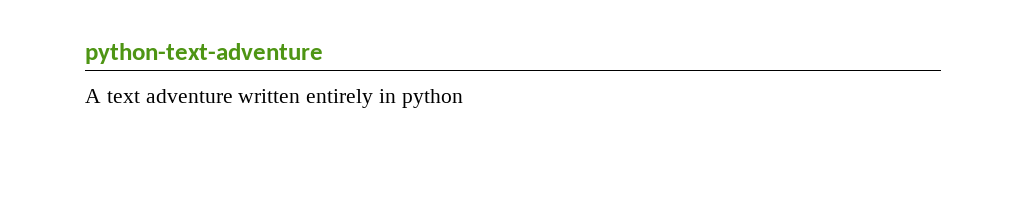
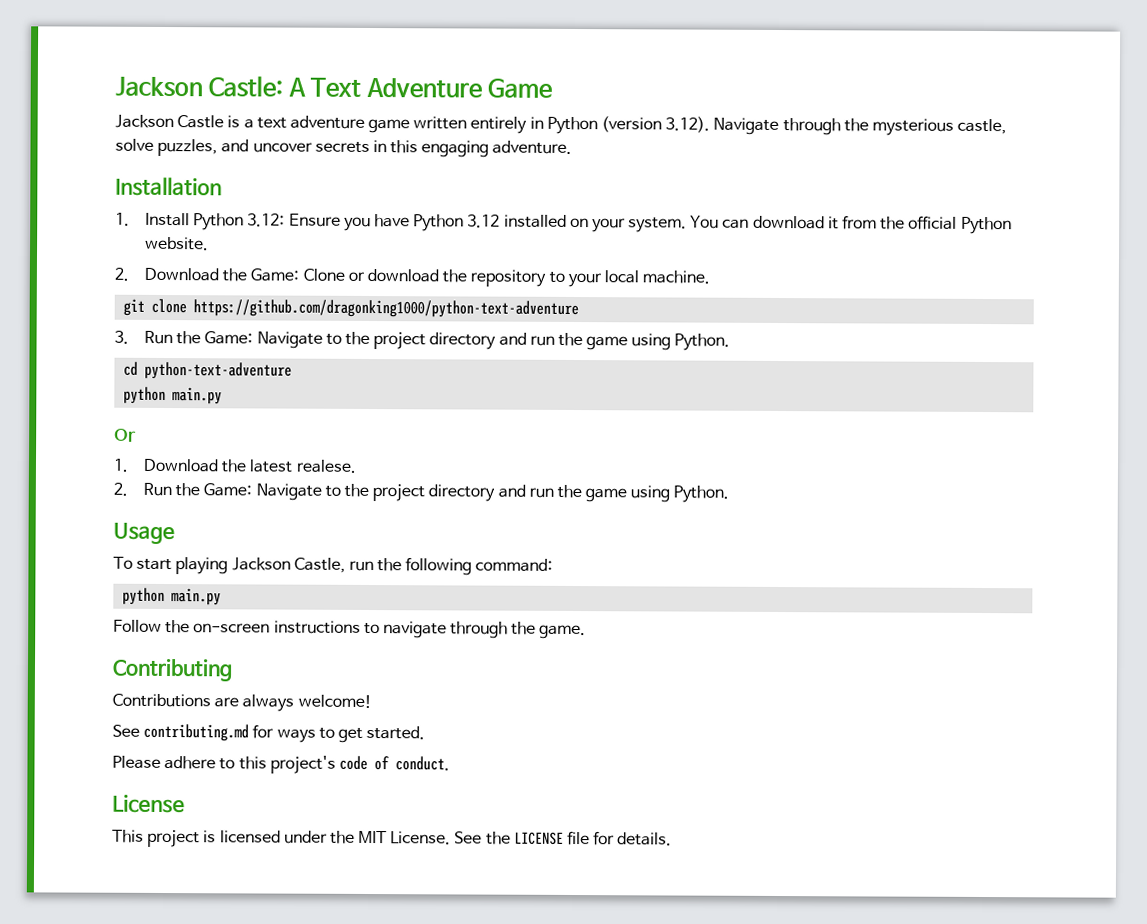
- python-text-adventure
- A text adventure written entirely in python
+ Jackson Castle: A Text Adventure Game
+ Jackson Castle is a text adventure game written entirely in Python (version 3.12). Navigate through the mysterious castle, solve puzzles, and uncover secrets in this engaging adventure.
+ Installation
+ 1. Install Python 3.12: Ensure you have Python 3.12 installed on your system. You can download it from the official Python website.
+ 2. Download the Game: Clone or download the repository to your local machine.
+ git clone https://github.com/dragonking1000/python-text-adventure
+ 3. Run the Game: Navigate to the project directory and run the game using Python.
+ cd python-text-adventure
+ python main.py
+ Or
+ 1. Download the latest realese.
+ 2. Run the Game: Navigate to the project directory and run the game using Python.
+ Usage
+ To start playing Jackson Castle, run the following command:
+ python main.py
+ Follow the on-screen instructions to navigate through the game.
+ Contributing
+ Contributions are always welcome!
+ See contributing.md for ways to get started.
+ Please adhere to this project's code of conduct.
+ License
+ This project is licensed under the MIT License. See the LICENSE file for details.

